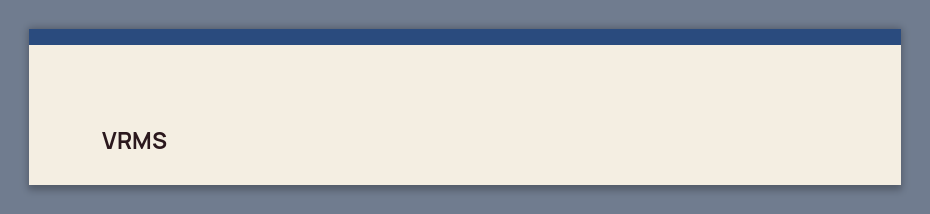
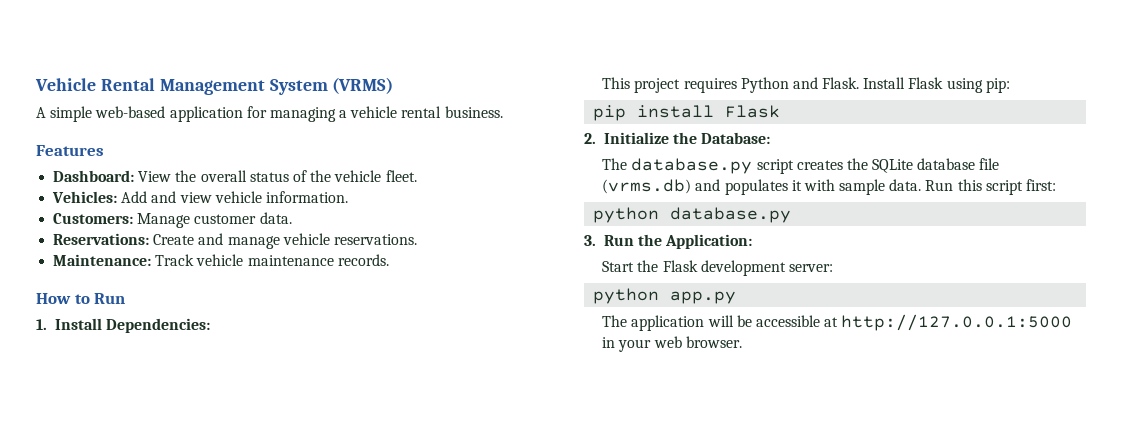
- VRMS
+ Vehicle Rental Management System (VRMS)
+ A simple web-based application for managing a vehicle rental business.
+ Features
+ Dashboard: View the overall status of the vehicle fleet.
+ Vehicles: Add and view vehicle information.
+ Customers: Manage customer data.
+ Reservations: Create and manage vehicle reservations.
+ Maintenance: Track vehicle maintenance records.
+ How to Run
+ 1. Install Dependencies:
+ This project requires Python and Flask. Install Flask using pip:
+ pip install Flask
+ 2. Initialize the Database:
+ The database.py script creates the SQLite database file (vrms.db) and populates it with sample data. Run this script first:
+ python database.py
+ 3. Run the Application:
+ Start the Flask development server:
+ python app.py
+ The application will be accessible at http://127.0.0.1:5000 in your web browser.

